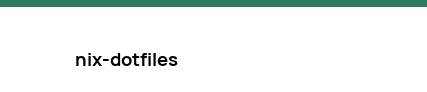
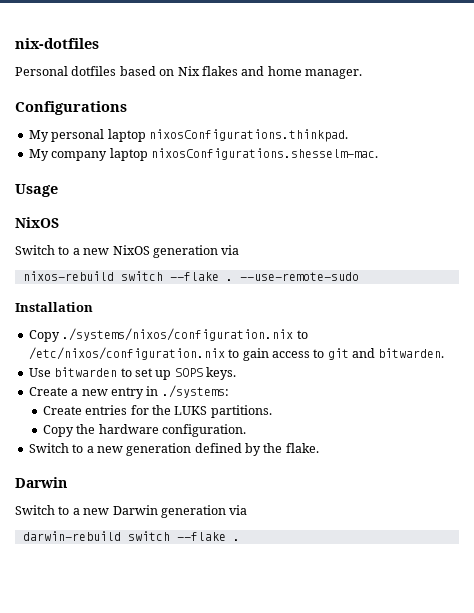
+ Personal dotfiles based on Nix flakes and home manager.
+ Configurations
+ My personal laptop nixosConfigurations.thinkpad.
+ My company laptop nixosConfigurations.shesselm-mac.
+ Usage
+ NixOS
+ Switch to a new NixOS generation via
+ nixos-rebuild switch --flake . --use-remote-sudo
+ Installation
+ Copy ./systems/nixos/configuration.nix to /etc/nixos/configuration.nix to gain access to git and bitwarden.
+ Use bitwarden to set up SOPS keys.
+ Create a new entry in ./systems:
+ Create entries for the LUKS partitions.
+ Copy the hardware configuration.
+ Switch to a new generation defined by the flake.
+ Darwin
+ Switch to a new Darwin generation via
+ darwin-rebuild switch --flake .

